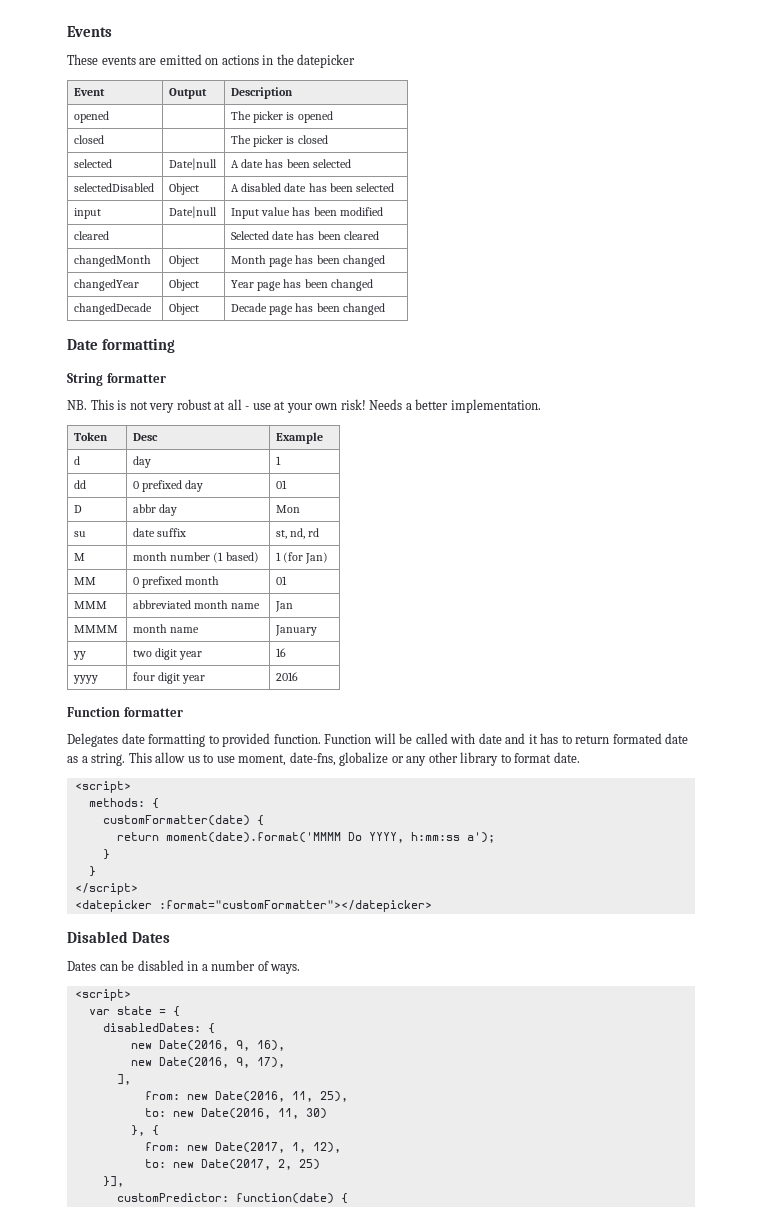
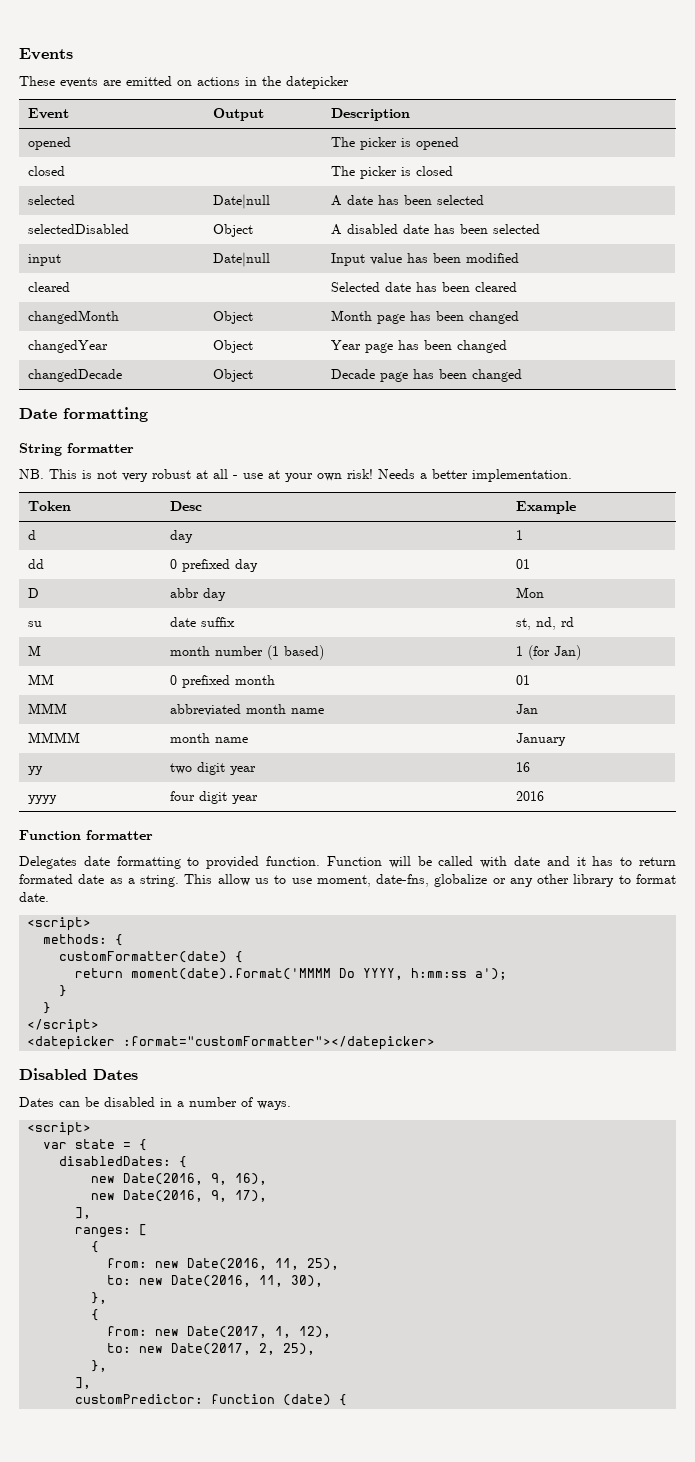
+ ranges: [
+ {
- to: new Date(2016, 11, 30)
- }, {
+ to: new Date(2016, 11, 30),
+ },
+ {
- to: new Date(2017, 2, 25)
- }],
+ to: new Date(2017, 2, 25),
+ },
+ ],
- customPredictor: function(date) {
+ customPredictor: function (date) {

